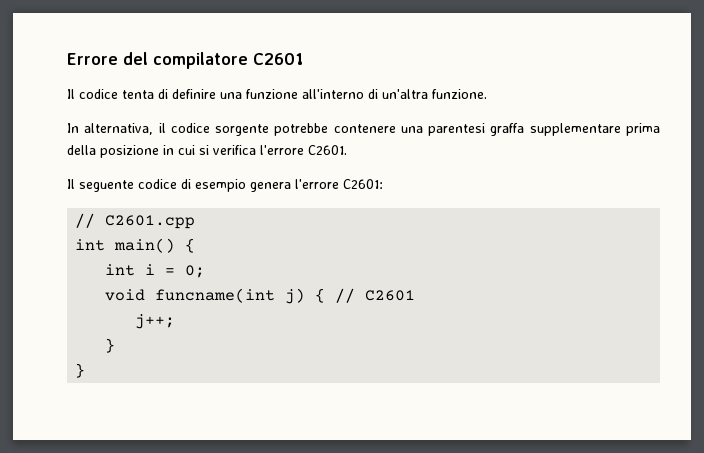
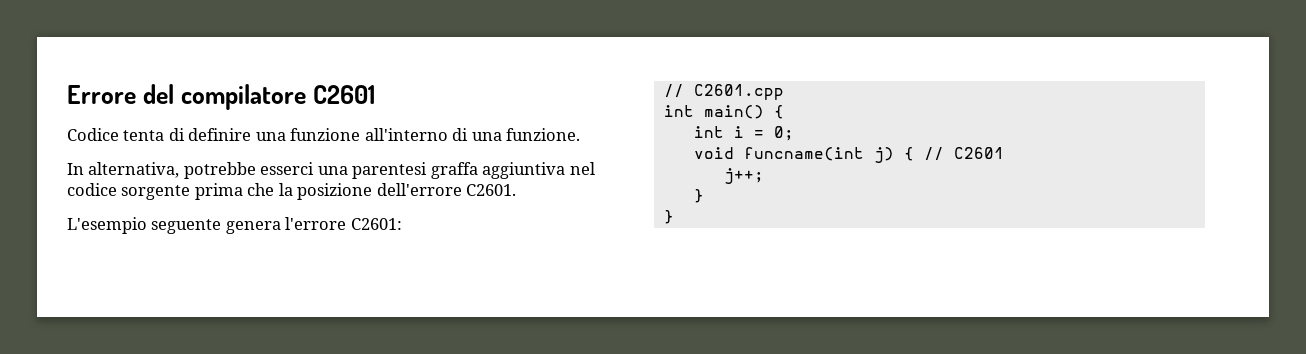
- Il codice tenta di definire una funzione all'interno di un'altra funzione.
+ Codice tenta di definire una funzione all'interno di una funzione.
- In alternativa, il codice sorgente potrebbe contenere una parentesi graffa supplementare prima della posizione in cui si verifica l'errore C2601.
- Il seguente codice di esempio genera l'errore C2601:
+ In alternativa, potrebbe esserci una parentesi graffa aggiuntiva nel codice sorgente prima che la posizione dell'errore C2601.
+ L'esempio seguente genera l'errore C2601:

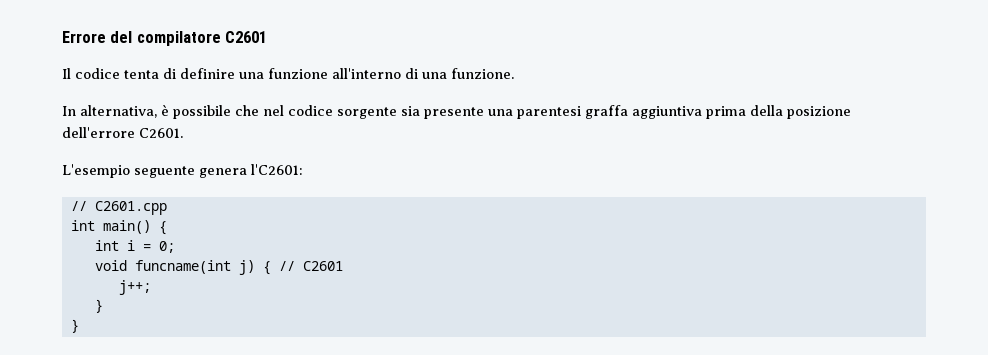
- Codice tenta di definire una funzione all'interno di una funzione.
+ Il codice tenta di definire una funzione all'interno di una funzione.
- In alternativa, potrebbe esserci una parentesi graffa aggiuntiva nel codice sorgente prima che la posizione dell'errore C2601.
+ In alternativa, è possibile che nel codice sorgente sia presente una parentesi graffa aggiuntiva prima della posizione dell'errore C2601.
- L'esempio seguente genera l'errore C2601:
+ L'esempio seguente genera l'C2601:

